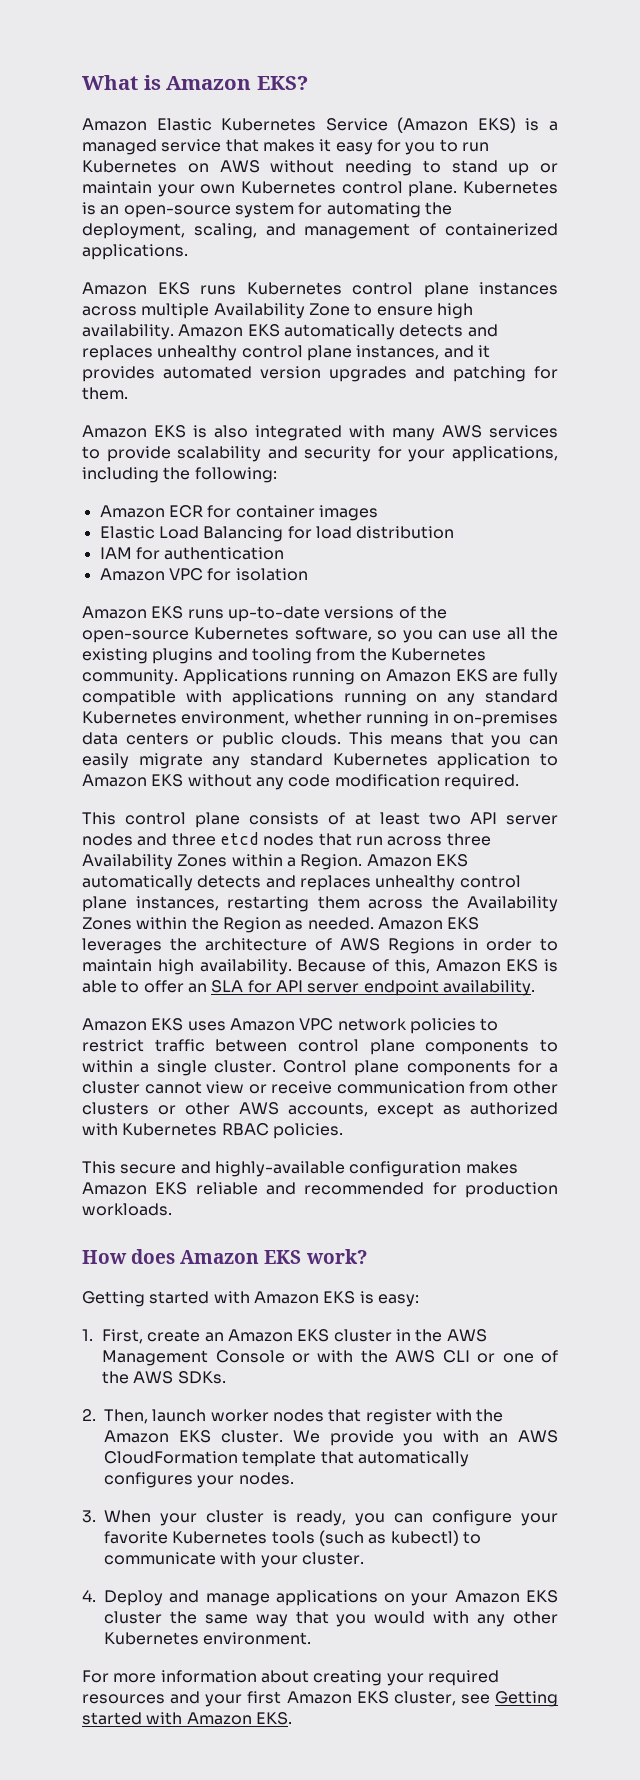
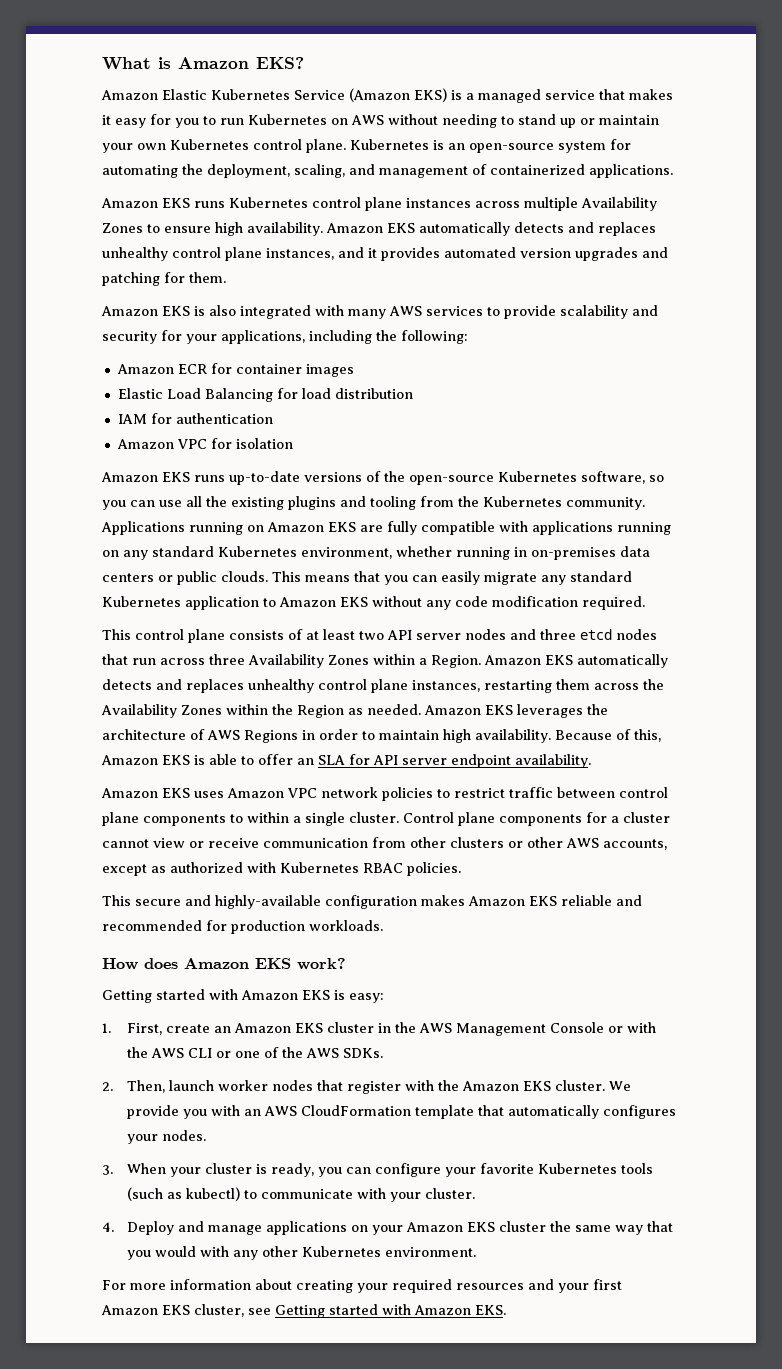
- Amazon EKS runs Kubernetes control plane instances across multiple Availability Zone to ensure high availability.
+ Amazon EKS runs Kubernetes control plane instances across multiple Availability Zones to ensure high availability.

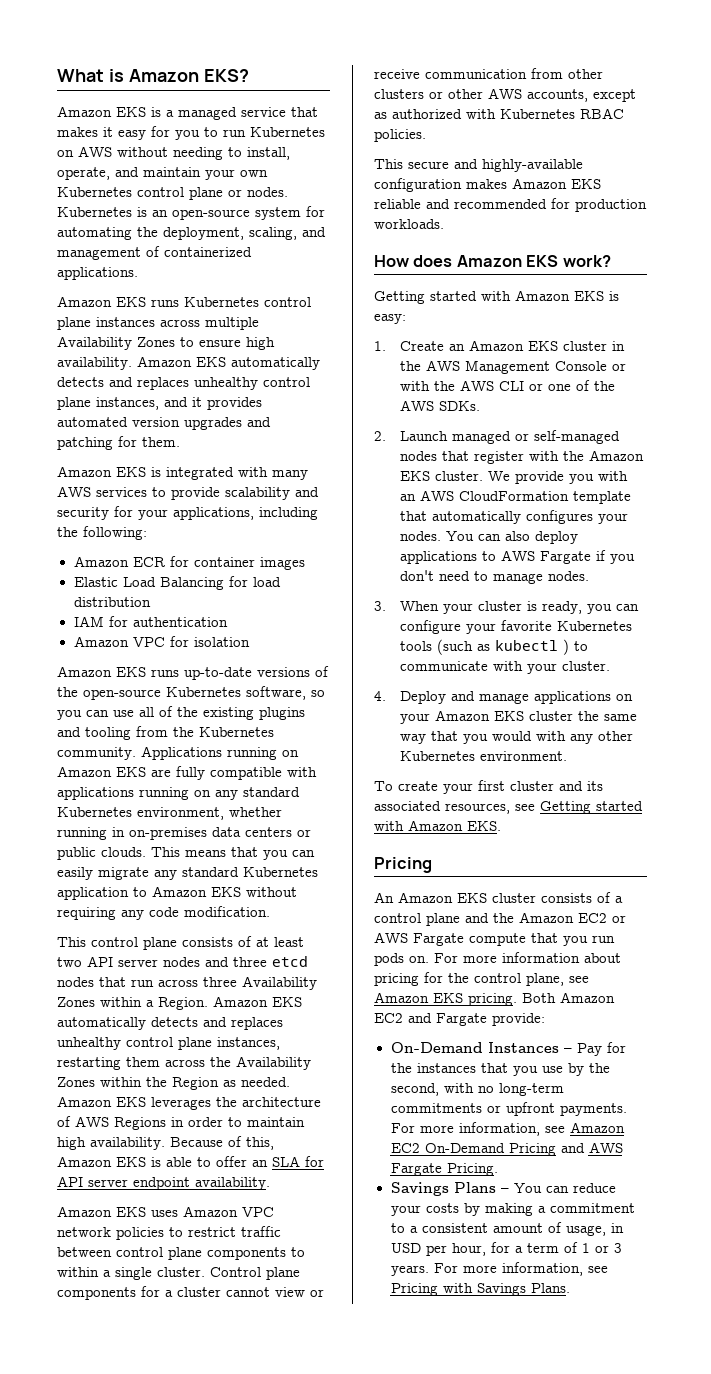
- Amazon Elastic Kubernetes Service (Amazon EKS) is a managed service that makes it easy for you to run Kubernetes on AWS without needing to stand up or maintain your own Kubernetes control plane.
+ Amazon EKS is a managed service that makes it easy for you to run Kubernetes on AWS without needing to install, operate, and maintain your own Kubernetes control plane or nodes.
- Amazon EKS is also integrated with many AWS services to provide scalability and security for your applications, including the following:
+ Amazon EKS is integrated with many AWS services to provide scalability and security for your applications, including the following:
- Amazon EKS runs up-to-date versions of the open-source Kubernetes software, so you can use all the existing plugins and tooling from the Kubernetes community.
+ Amazon EKS runs up-to-date versions of the open-source Kubernetes software, so you can use all of the existing plugins and tooling from the Kubernetes community.
- This means that you can easily migrate any standard Kubernetes application to Amazon EKS without any code modification required.
+ This means that you can easily migrate any standard Kubernetes application to Amazon EKS without requiring any code modification.
- 1. First, create an Amazon EKS cluster in the AWS Management Console or with the AWS CLI or one of the AWS SDKs.
+ 1. Create an Amazon EKS cluster in the AWS Management Console or with the AWS CLI or one of the AWS SDKs.
- 2. Then, launch worker nodes that register with the Amazon EKS cluster.
+ 2. Launch managed or self-managed nodes that register with the Amazon EKS cluster.
+ You can also deploy applications to AWS Fargate if you don't need to manage nodes.
- 3. When your cluster is ready, you can configure your favorite Kubernetes tools (such as kubectl) to communicate with your cluster.
+ 3. When your cluster is ready, you can configure your favorite Kubernetes tools (such as kubectl ) to communicate with your cluster.
- For more information about creating your required resources and your first Amazon EKS cluster, see Getting started with Amazon EKS.
+ To create your first cluster and its associated resources, see Getting started with Amazon EKS.
+ Pricing
+ An Amazon EKS cluster consists of a control plane and the Amazon EC2 or AWS Fargate compute that you run pods on. For more information about pricing for the control plane, see Amazon EKS pricing. Both Amazon EC2 and Fargate provide:
+ On-Demand Instances – Pay for the instances that you use by the second, with no long-term commitments or upfront payments. For more information, see Amazon EC2 On-Demand Pricing and AWS Fargate Pricing.
+ Savings Plans – You can reduce your costs by making a commitment to a consistent amount of usage, in USD per hour, for a term of 1 or 3 years. For more information, see Pricing with Savings Plans.

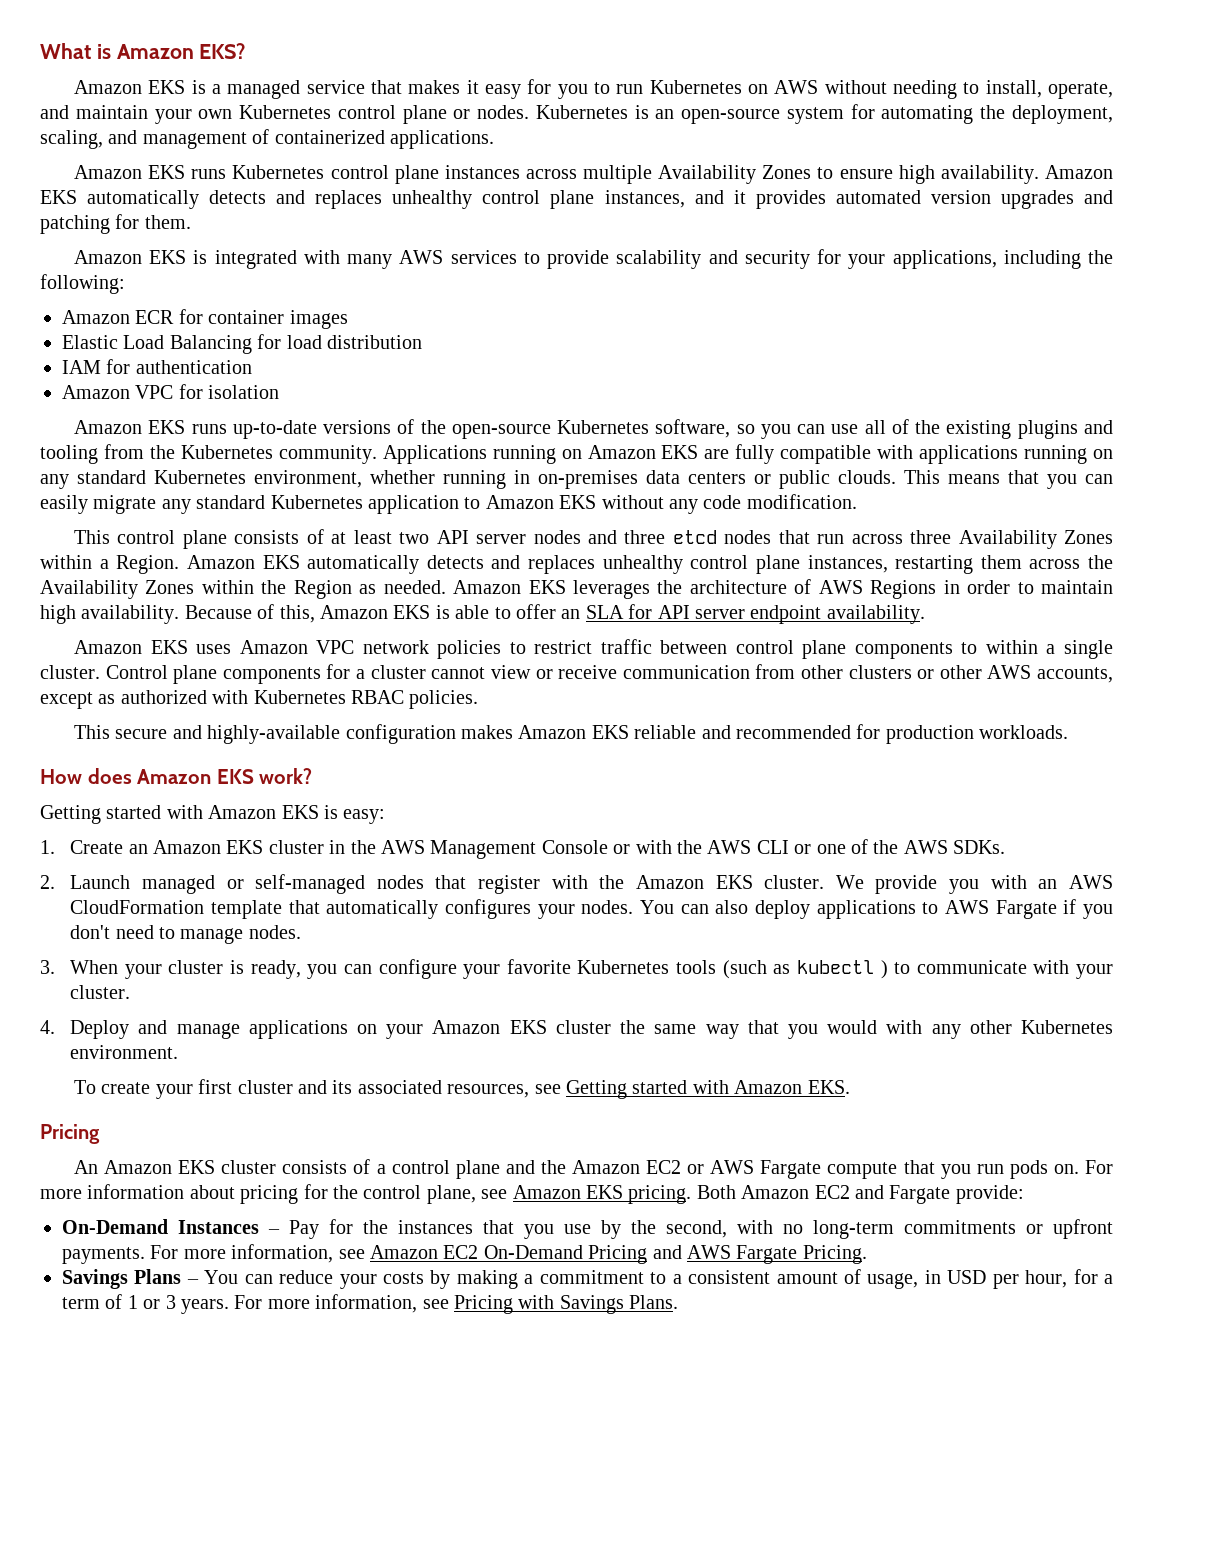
- This means that you can easily migrate any standard Kubernetes application to Amazon EKS without requiring any code modification.
+ This means that you can easily migrate any standard Kubernetes application to Amazon EKS without any code modification.

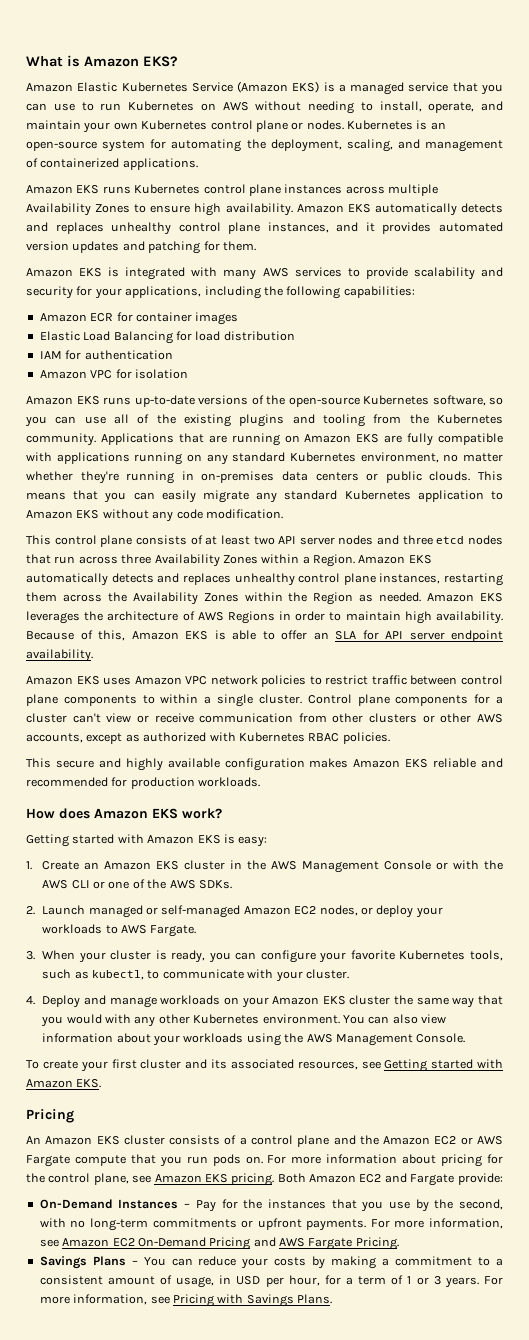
- Amazon EKS is a managed service that makes it easy for you to run Kubernetes on AWS without needing to install, operate, and maintain your own Kubernetes control plane or nodes.
+ Amazon Elastic Kubernetes Service (Amazon EKS) is a managed service that you can use to run Kubernetes on AWS without needing to install, operate, and maintain your own Kubernetes control plane or nodes.
- Amazon EKS automatically detects and replaces unhealthy control plane instances, and it provides automated version upgrades and patching for them.
+ Amazon EKS automatically detects and replaces unhealthy control plane instances, and it provides automated version updates and patching for them.
- Amazon EKS is integrated with many AWS services to provide scalability and security for your applications, including the following:
+ Amazon EKS is integrated with many AWS services to provide scalability and security for your applications, including the following capabilities:
- Applications running on Amazon EKS are fully compatible with applications running on any standard Kubernetes environment, whether running in on-premises data centers or public clouds.
+ Applications that are running on Amazon EKS are fully compatible with applications running on any standard Kubernetes environment, no matter whether they're running in on-premises data centers or public clouds.
- Control plane components for a cluster cannot view or receive communication from other clusters or other AWS accounts, except as authorized with Kubernetes RBAC policies.
+ Control plane components for a cluster can't view or receive communication from other clusters or other AWS accounts, except as authorized with Kubernetes RBAC policies.
- This secure and highly-available configuration makes Amazon EKS reliable and recommended for production workloads.
+ This secure and highly available configuration makes Amazon EKS reliable and recommended for production workloads.
- 2. Launch managed or self-managed nodes that register with the Amazon EKS cluster. We provide you with an AWS CloudFormation template that automatically configures your nodes. You can also deploy applications to AWS Fargate if you don't need to manage nodes.
+ 2. Launch managed or self-managed Amazon EC2 nodes, or deploy your workloads to AWS Fargate.
- 3. When your cluster is ready, you can configure your favorite Kubernetes tools (such as kubectl ) to communicate with your cluster.
+ 3. When your cluster is ready, you can configure your favorite Kubernetes tools, such as kubectl, to communicate with your cluster.
- 4. Deploy and manage applications on your Amazon EKS cluster the same way that you would with any other Kubernetes environment.
+ 4. Deploy and manage workloads on your Amazon EKS cluster the same way that you would with any other Kubernetes environment. You can also view information about your workloads using the AWS Management Console.

